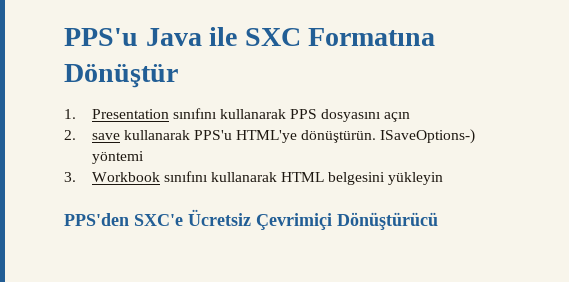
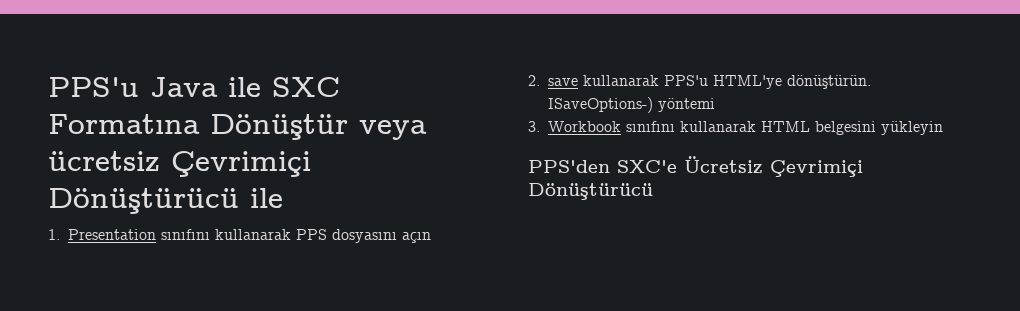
- PPS'u Java ile SXC Formatına Dönüştür
+ PPS'u Java ile SXC Formatına Dönüştür veya ücretsiz Çevrimiçi Dönüştürücü ile

